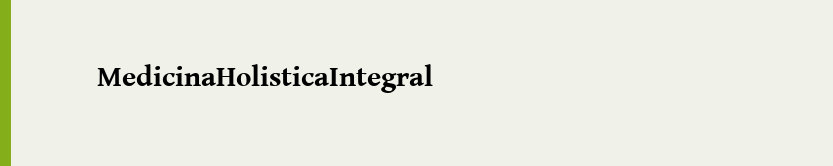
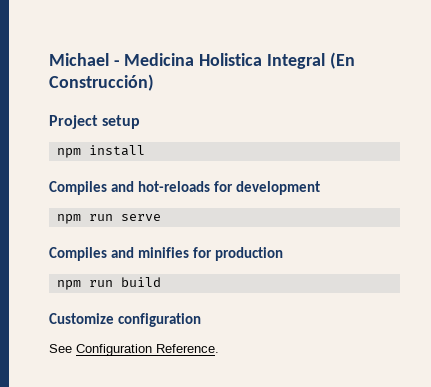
- MedicinaHolisticaIntegral
+ Michael - Medicina Holistica Integral (En Construcción)
+ Project setup
+ npm install
+ Compiles and hot-reloads for development
+ npm run serve
+ Compiles and minifies for production
+ npm run build
+ Customize configuration
+ See Configuration Reference.

